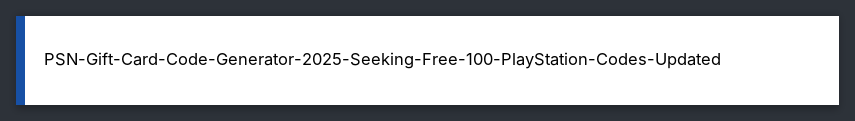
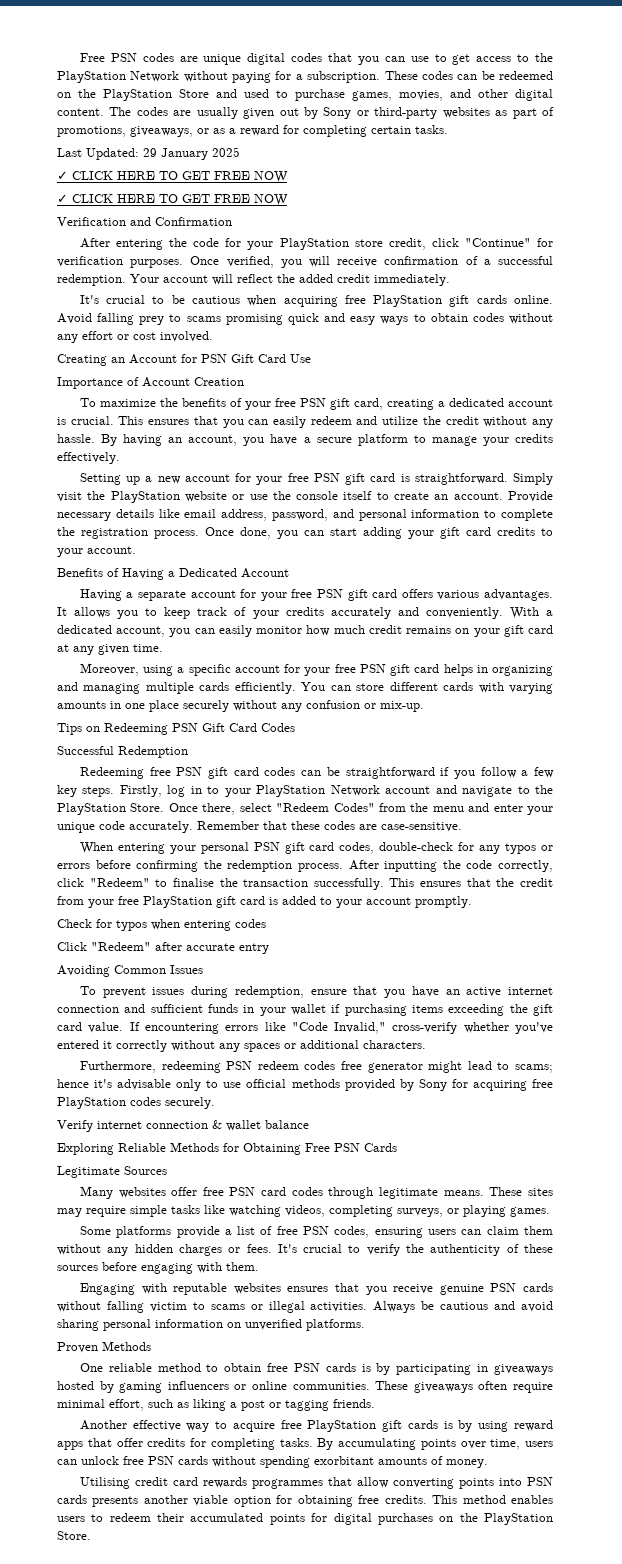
- PSN-Gift-Card-Code-Generator-2025-Seeking-Free-100-PlayStation-Codes-Updated
+ Free PSN codes are unique digital codes that you can use to get access to the PlayStation Network without paying for a subscription. These codes can be redeemed on the PlayStation Store and used to purchase games, movies, and other digital content. The codes are usually given out by Sony or third-party websites as part of promotions, giveaways, or as a reward for completing certain tasks.
+ Last Updated: 29 January 2025
+ ✓ CLICK HERE TO GET FREE NOW
+ ✓ CLICK HERE TO GET FREE NOW
+ Verification and Confirmation
+ After entering the code for your PlayStation store credit, click "Continue" for verification purposes. Once verified, you will receive confirmation of a successful redemption. Your account will reflect the added credit immediately.
+ It's crucial to be cautious when acquiring free PlayStation gift cards online. Avoid falling prey to scams promising quick and easy ways to obtain codes without any effort or cost involved.
+ Creating an Account for PSN Gift Card Use
+ Importance of Account Creation
+ To maximize the benefits of your free PSN gift card, creating a dedicated account is crucial. This ensures that you can easily redeem and utilize the credit without any hassle. By having an account, you have a secure platform to manage your credits effectively.
+ Setting up a new account for your free PSN gift card is straightforward. Simply visit the PlayStation website or use the console itself to create an account. Provide necessary details like email address, password, and personal information to complete the registration process. Once done, you can start adding your gift card credits to your account.
+ Benefits of Having a Dedicated Account
+ Having a separate account for your free PSN gift card offers various advantages. It allows you to keep track of your credits accurately and conveniently. With a dedicated account, you can easily monitor how much credit remains on your gift card at any given time.
+ Moreover, using a specific account for your free PSN gift card helps in organizing and managing multiple cards efficiently. You can store different cards with varying amounts in one place securely without any confusion or mix-up.
+ Tips on Redeeming PSN Gift Card Codes
+ Successful Redemption
+ Redeeming free PSN gift card codes can be straightforward if you follow a few key steps. Firstly, log in to your PlayStation Network account and navigate to the PlayStation Store. Once there, select "Redeem Codes" from the menu and enter your unique code accurately. Remember that these codes are case-sensitive.
+ When entering your personal PSN gift card codes, double-check for any typos or errors before confirming the redemption process. After inputting the code correctly, click "Redeem" to finalise the transaction successfully. This ensures that the credit from your free PlayStation gift card is added to your account promptly.
+ Check for typos when entering codes
+ Click "Redeem" after accurate entry
+ Avoiding Common Issues
+ To prevent issues during redemption, ensure that you have an active internet connection and sufficient funds in your wallet if purchasing items exceeding the gift card value. If encountering errors like "Code Invalid," cross-verify whether you've entered it correctly without any spaces or additional characters.
+ Furthermore, redeeming PSN redeem codes free generator might lead to scams; hence it's advisable only to use official methods provided by Sony for acquiring free PlayStation codes securely.
+ Verify internet connection & wallet balance
+ Exploring Reliable Methods for Obtaining Free PSN Cards
+ Legitimate Sources
+ Many websites offer free PSN card codes through legitimate means. These sites may require simple tasks like watching videos, completing surveys, or playing games.
+ Some platforms provide a list of free PSN codes, ensuring users can claim them without any hidden charges or fees. It's crucial to verify the authenticity of these sources before engaging with them.
+ Engaging with reputable websites ensures that you receive genuine PSN cards without falling victim to scams or illegal activities. Always be cautious and avoid sharing personal information on unverified platforms.
+ Proven Methods
+ One reliable method to obtain free PSN cards is by participating in giveaways hosted by gaming influencers or online communities. These giveaways often require minimal effort, such as liking a post or tagging friends.
+ Another effective way to acquire free PlayStation gift cards is by using reward apps that offer credits for completing tasks. By accumulating points over time, users can unlock free PSN cards without spending exorbitant amounts of money.
+ Utilising credit card rewards programmes that allow converting points into PSN cards presents another viable option for obtaining free credits. This method enables users to redeem their accumulated points for digital purchases on the PlayStation Store.

